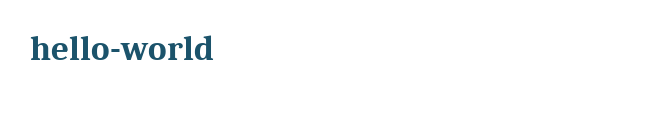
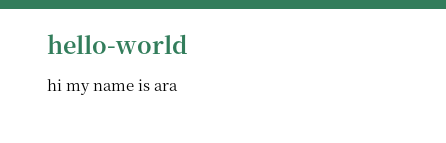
+ hi my name is ara

